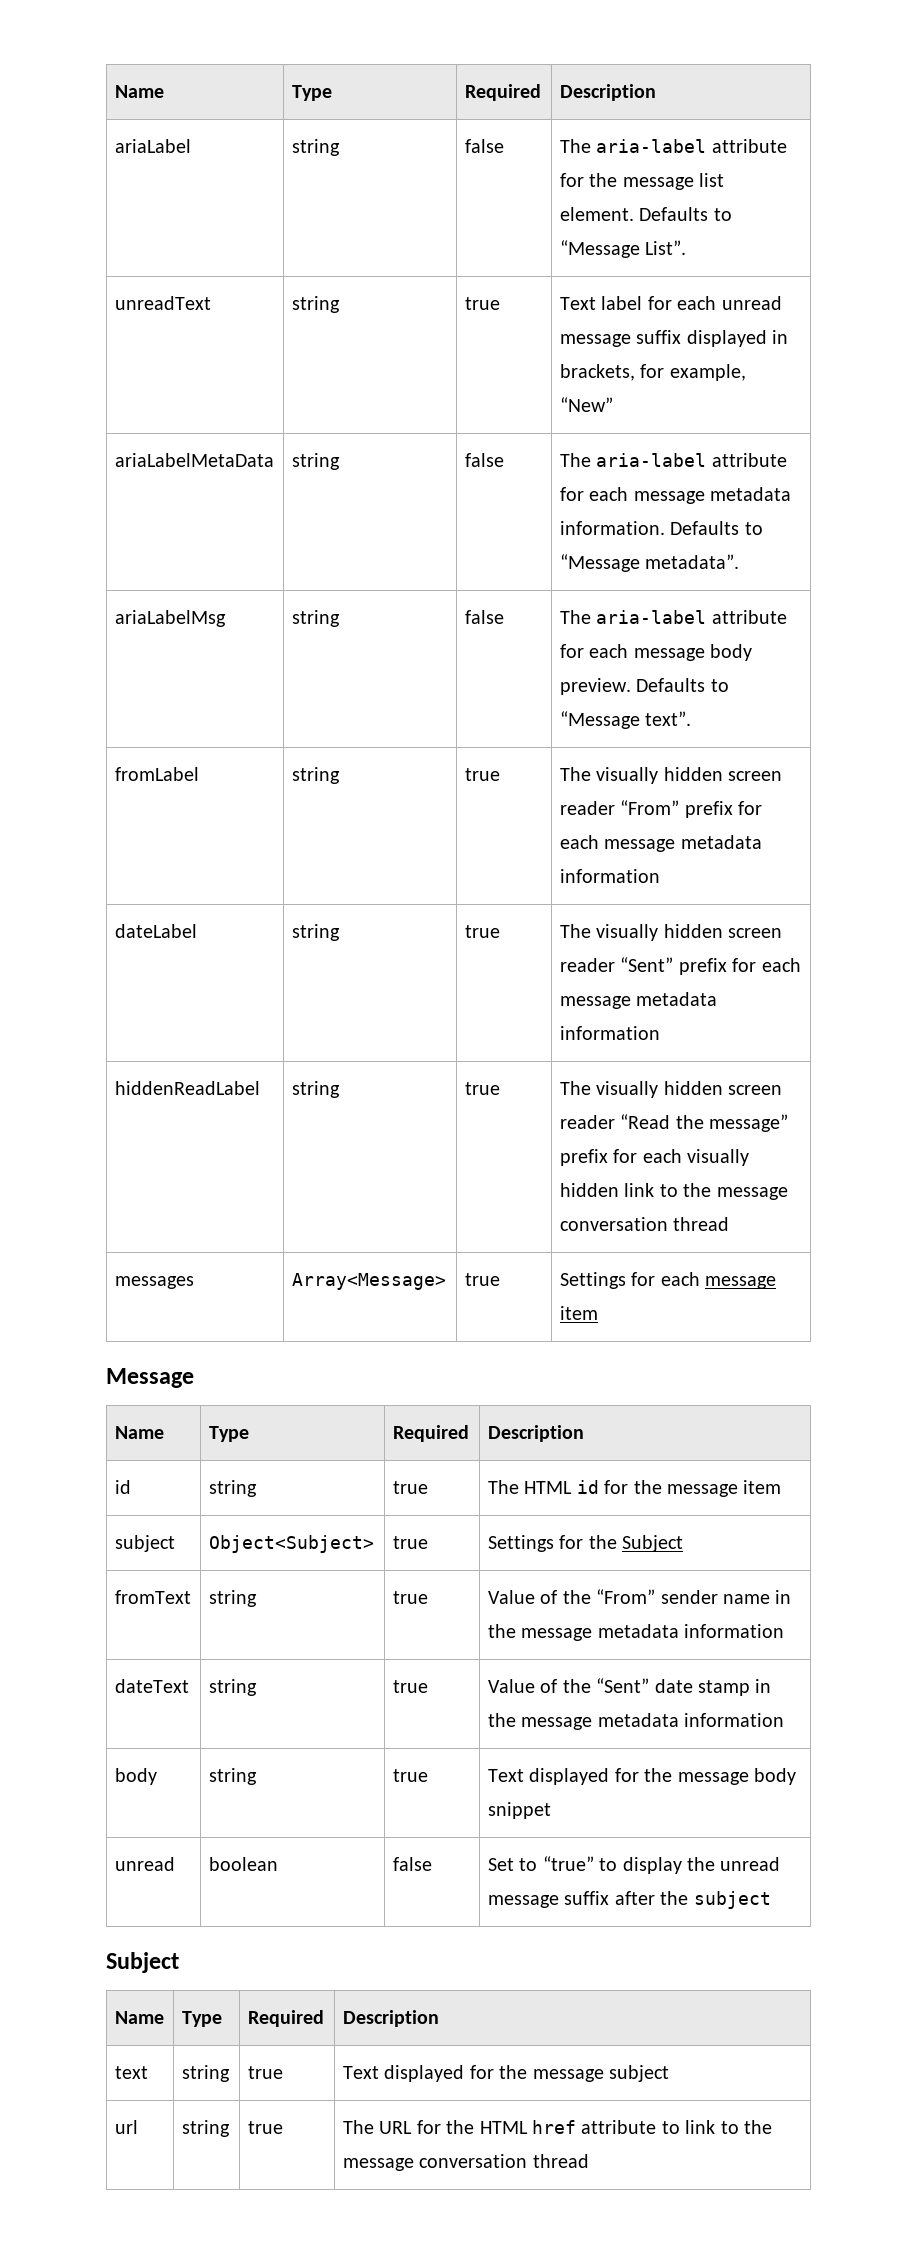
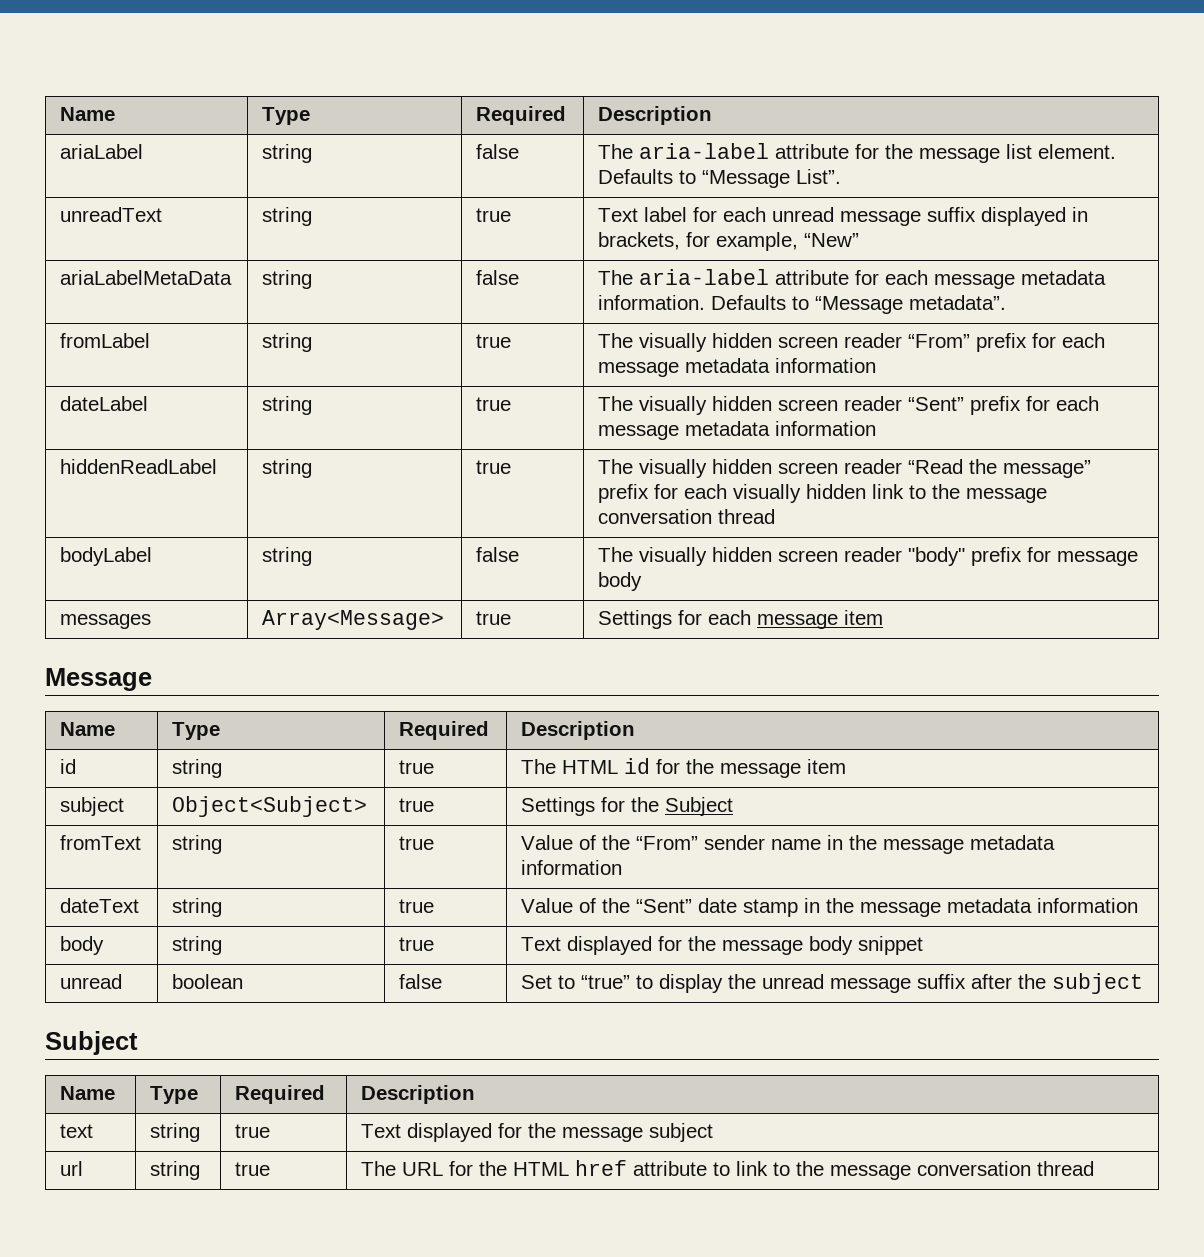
- ariaLabelMsg | string | false | The aria-label attribute for each message body preview. Defaults to “Message text”.
+ bodyLabel | string | false | The visually hidden screen reader "body" prefix for message body

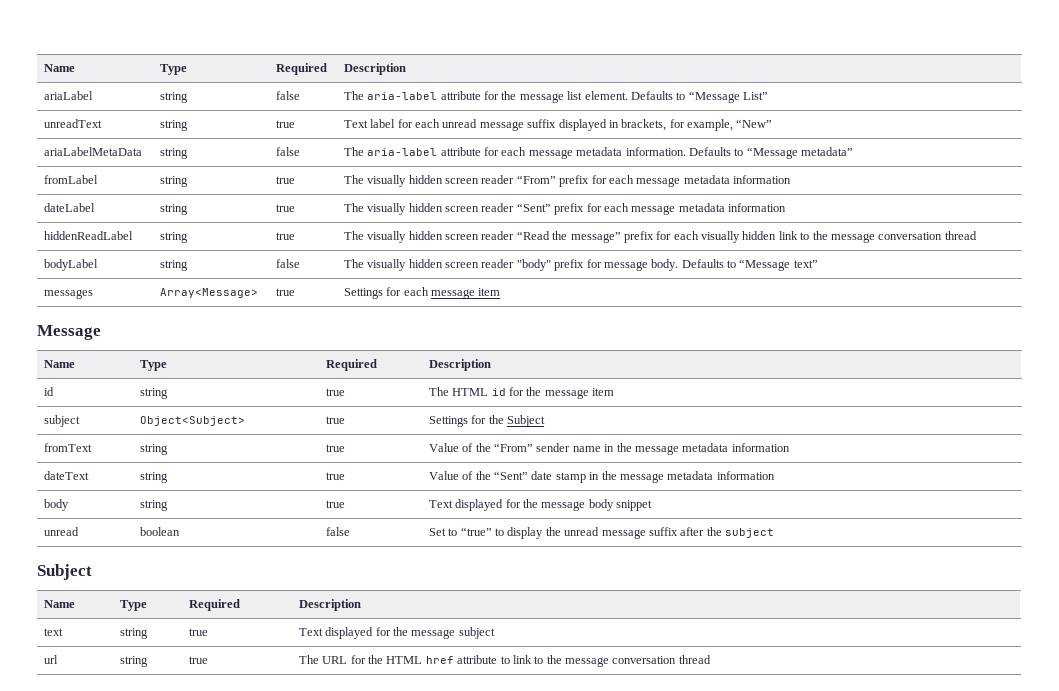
- ariaLabel | string | false | The aria-label attribute for the message list element. Defaults to “Message List”.
+ ariaLabel | string | false | The aria-label attribute for the message list element. Defaults to “Message List”
- ariaLabelMetaData | string | false | The aria-label attribute for each message metadata information. Defaults to “Message metadata”.
+ ariaLabelMetaData | string | false | The aria-label attribute for each message metadata information. Defaults to “Message metadata”
- bodyLabel | string | false | The visually hidden screen reader "body" prefix for message body
+ bodyLabel | string | false | The visually hidden screen reader "body" prefix for message body. Defaults to “Message text”

